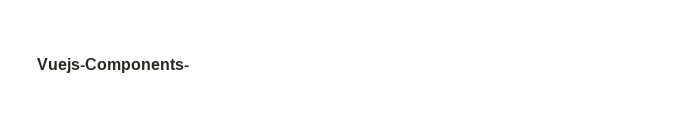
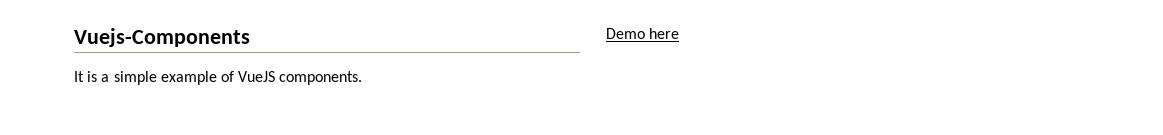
- Vuejs-Components-
+ Vuejs-Components
+ It is a simple example of VueJS components.
+ Demo here

